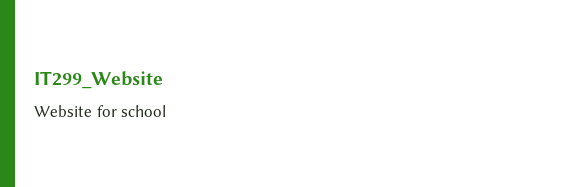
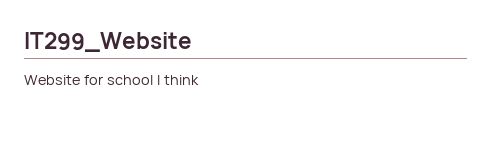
- Website for school
+ Website for school I think

